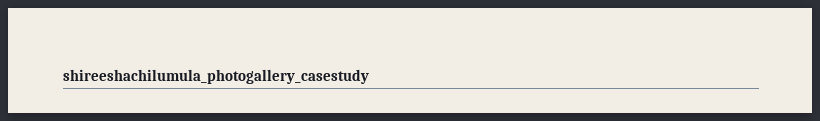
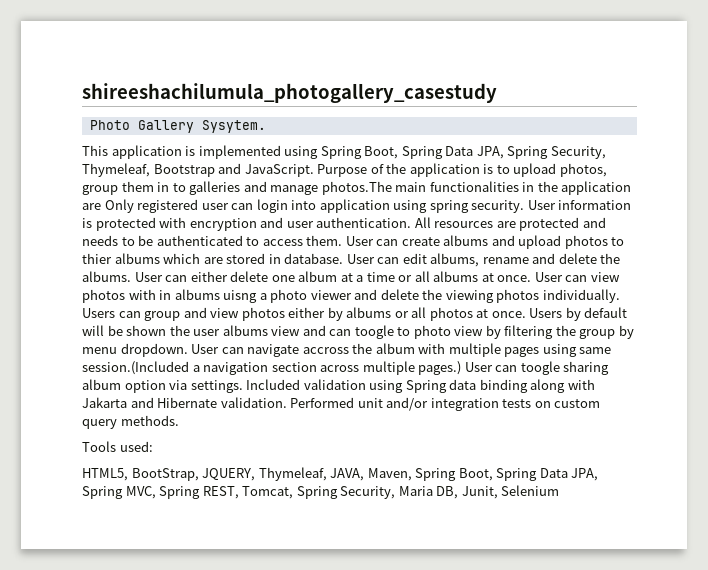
+ Photo Gallery Sysytem.
+ This application is implemented using Spring Boot, Spring Data JPA, Spring Security, Thymeleaf, Bootstrap and JavaScript. Purpose of the application is to upload photos, group them in to galleries and manage photos.The main functionalities in the application are Only registered user can login into application using spring security. User information is protected with encryption and user authentication. All resources are protected and needs to be authenticated to access them. User can create albums and upload photos to thier albums which are stored in database. User can edit albums, rename and delete the albums. User can either delete one album at a time or all albums at once. User can view photos with in albums uisng a photo viewer and delete the viewing photos individually. Users can group and view photos either by albums or all photos at once. Users by default will be shown the user albums view and can toogle to photo view by filtering the group by menu dropdown. User can navigate accross the album with multiple pages using same session.(Included a navigation section across multiple pages.) User can toogle sharing album option via settings. Included validation using Spring data binding along with Jakarta and Hibernate validation. Performed unit and/or integration tests on custom query methods.
+ Tools used:
+ HTML5, BootStrap, JQUERY, Thymeleaf, JAVA, Maven, Spring Boot, Spring Data JPA, Spring MVC, Spring REST, Tomcat, Spring Security, Maria DB, Junit, Selenium

